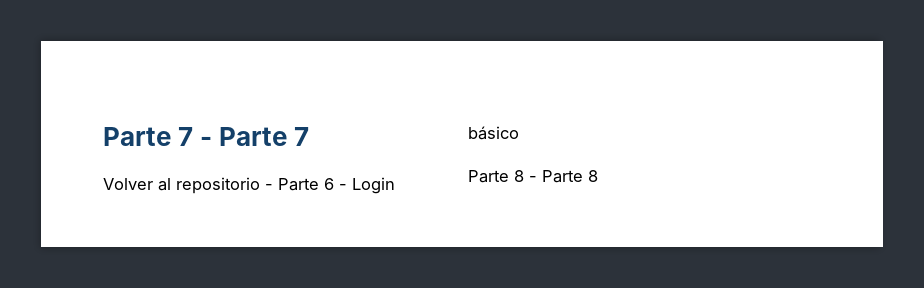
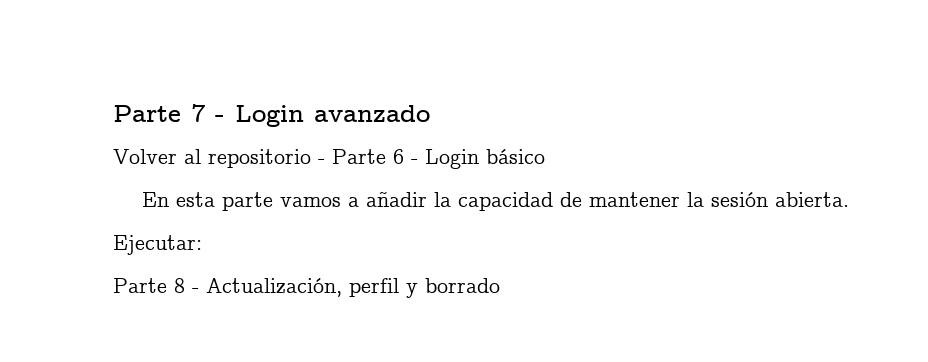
- Parte 7 - Parte 7
+ Parte 7 - Login avanzado
+ En esta parte vamos a añadir la capacidad de mantener la sesión abierta.
+ Ejecutar:
- Parte 8 - Parte 8
+ Parte 8 - Actualización, perfil y borrado

